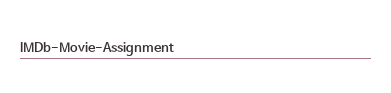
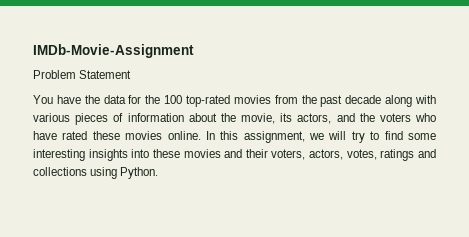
+ Problem Statement
+ You have the data for the 100 top-rated movies from the past decade along with various pieces of information about the movie, its actors, and the voters who have rated these movies online. In this assignment, we will try to find some interesting insights into these movies and their voters, actors, votes, ratings and collections using Python.

